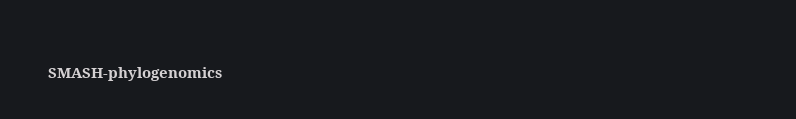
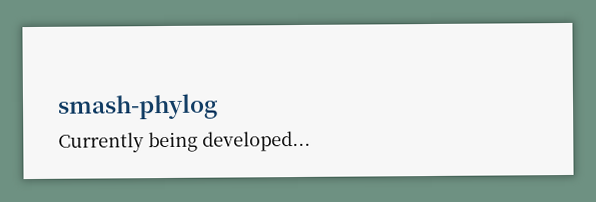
- SMASH-phylogenomics
+ smash-phylog
+ Currently being developed...

